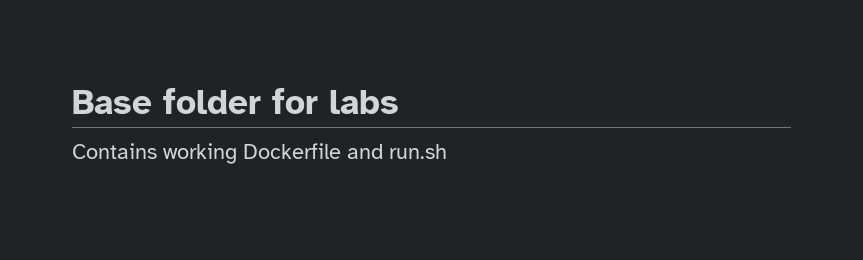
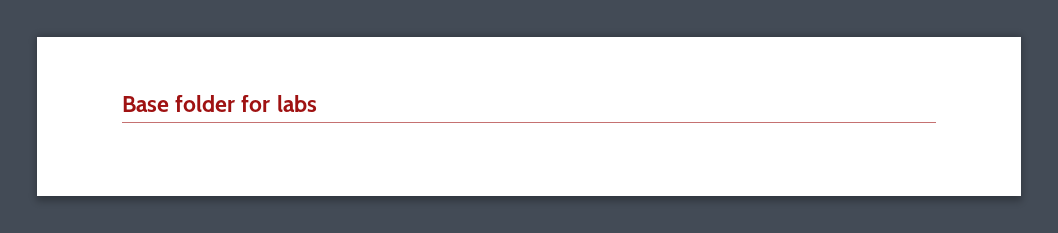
- Contains working Dockerfile and run.sh

